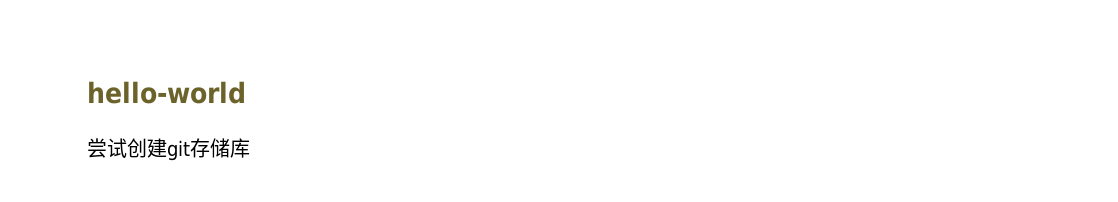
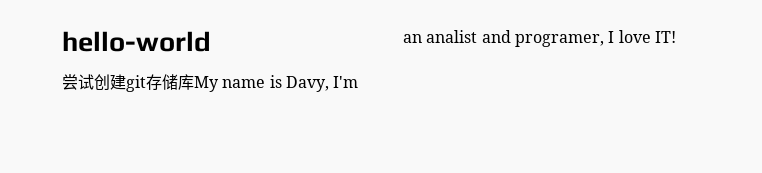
- 尝试创建git存储库
+ 尝试创建git存储库My name is Davy, I'm an analist and programer, I love IT!

